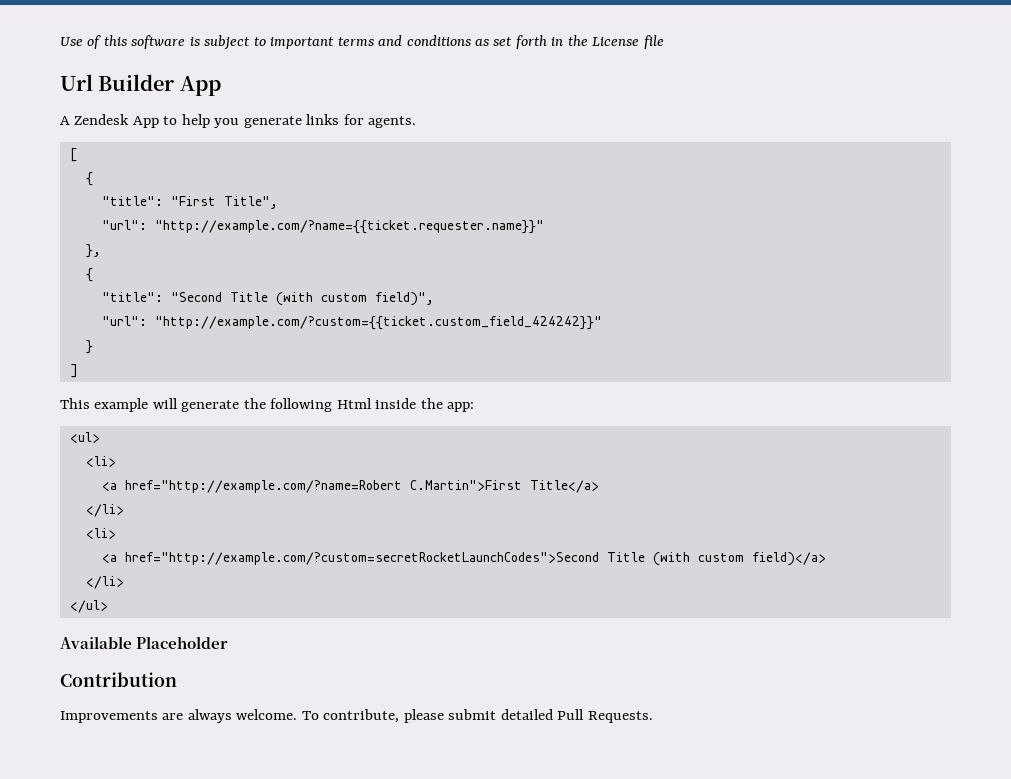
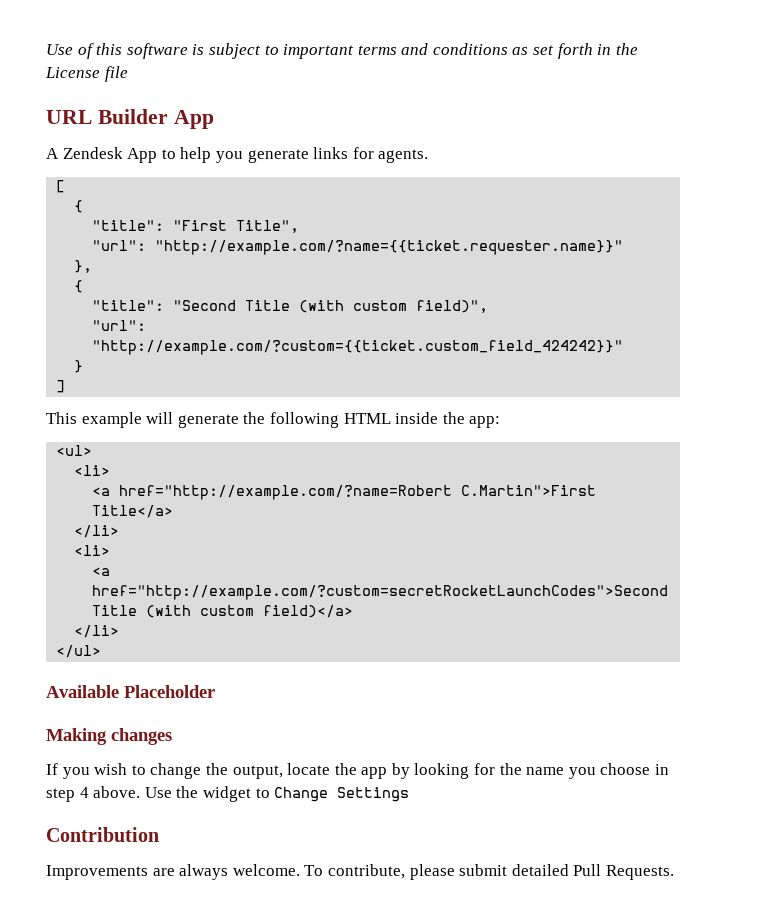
- Url Builder App
+ URL Builder App
- This example will generate the following Html inside the app:
+ This example will generate the following HTML inside the app:
+ Making changes
+ If you wish to change the output, locate the app by looking for the name you choose in step 4 above. Use the widget to Change Settings

